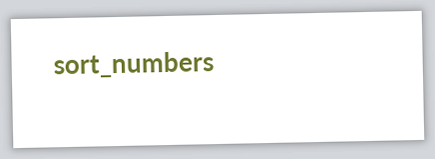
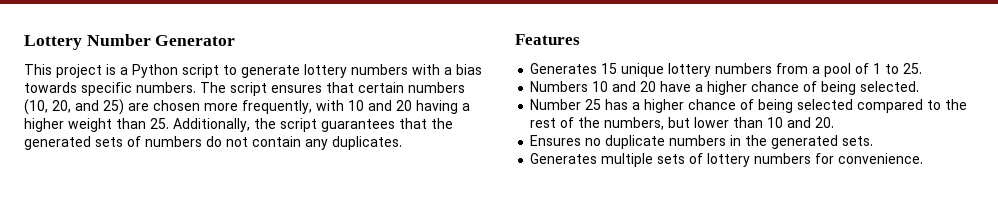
- sort_numbers
+ Lottery Number Generator
+ This project is a Python script to generate lottery numbers with a bias towards specific numbers. The script ensures that certain numbers (10, 20, and 25) are chosen more frequently, with 10 and 20 having a higher weight than 25. Additionally, the script guarantees that the generated sets of numbers do not contain any duplicates.
+ Features
+ Generates 15 unique lottery numbers from a pool of 1 to 25.
+ Numbers 10 and 20 have a higher chance of being selected.
+ Number 25 has a higher chance of being selected compared to the rest of the numbers, but lower than 10 and 20.
+ Ensures no duplicate numbers in the generated sets.
+ Generates multiple sets of lottery numbers for convenience.

